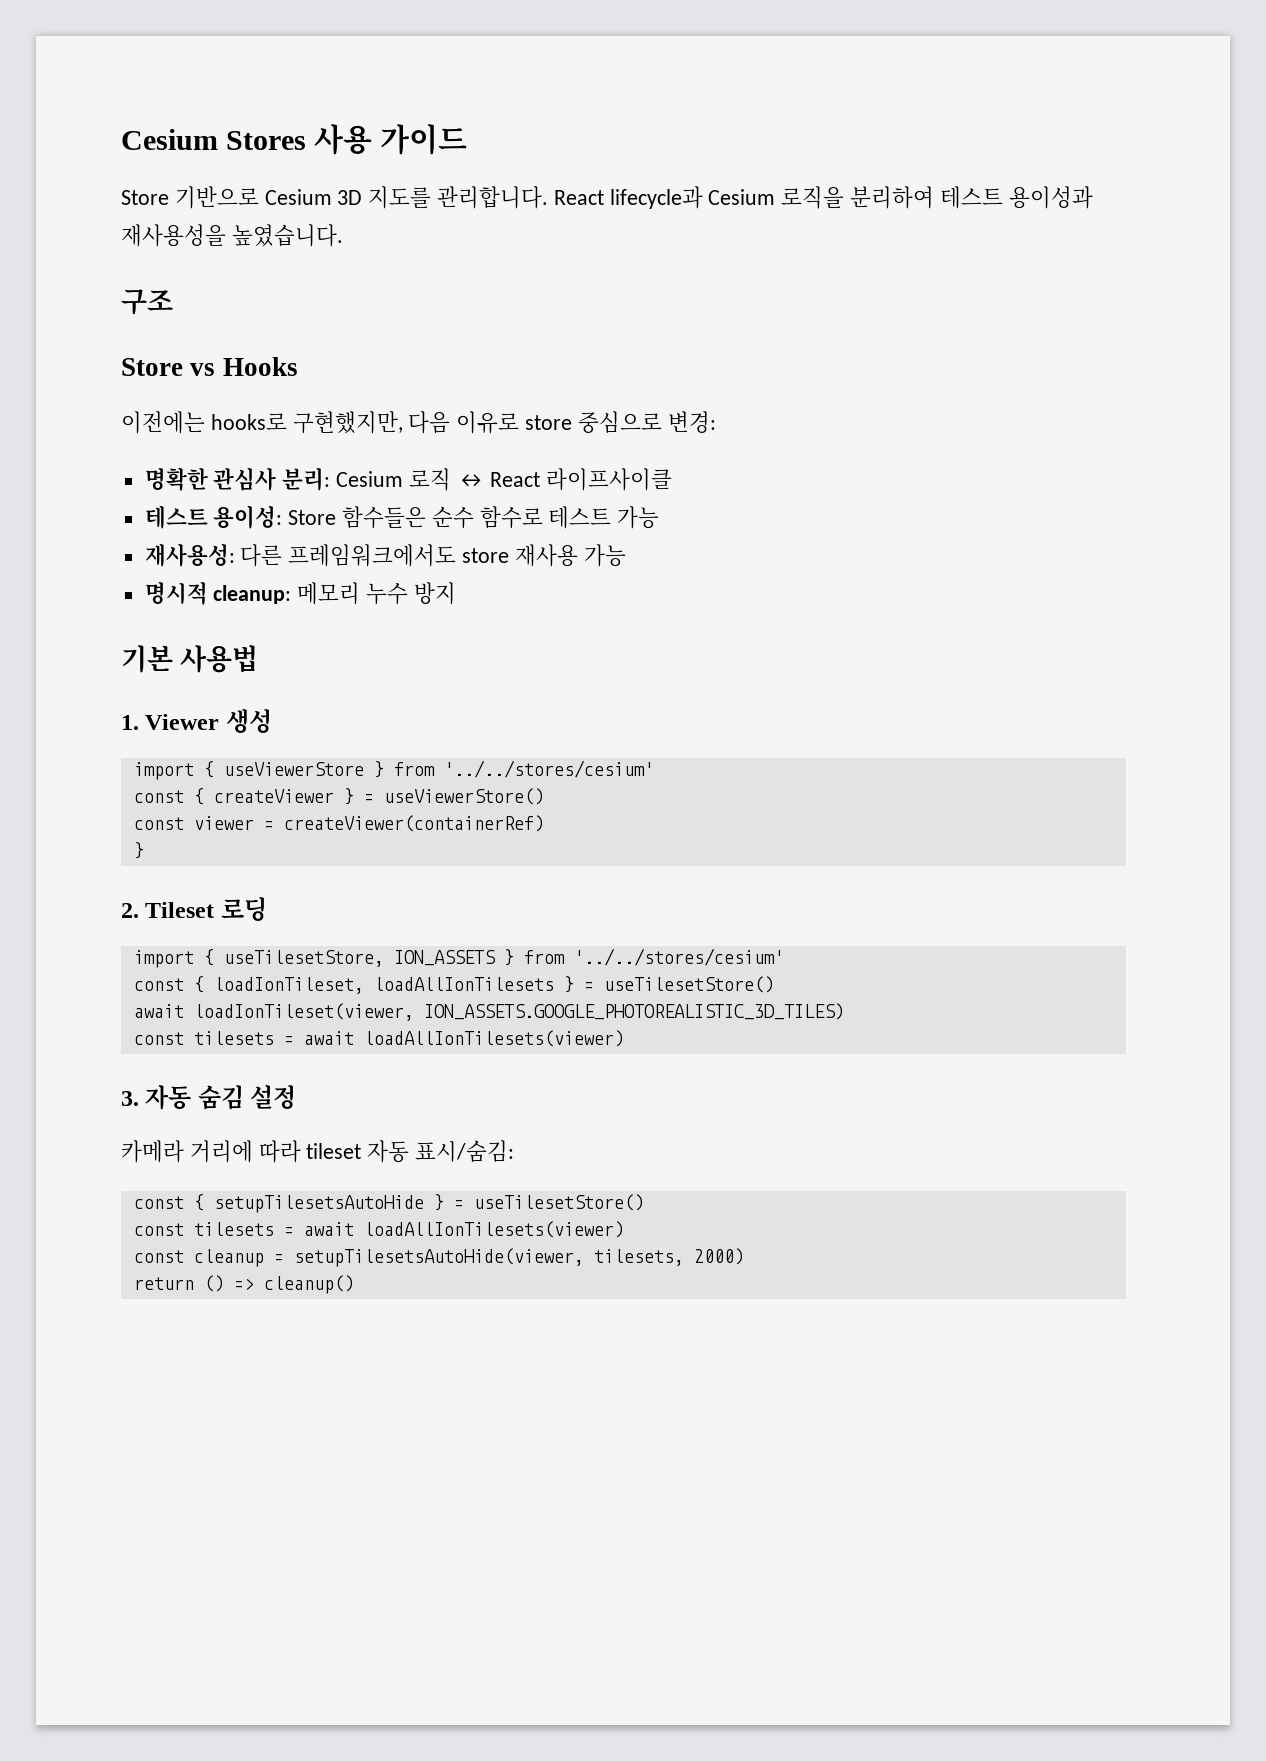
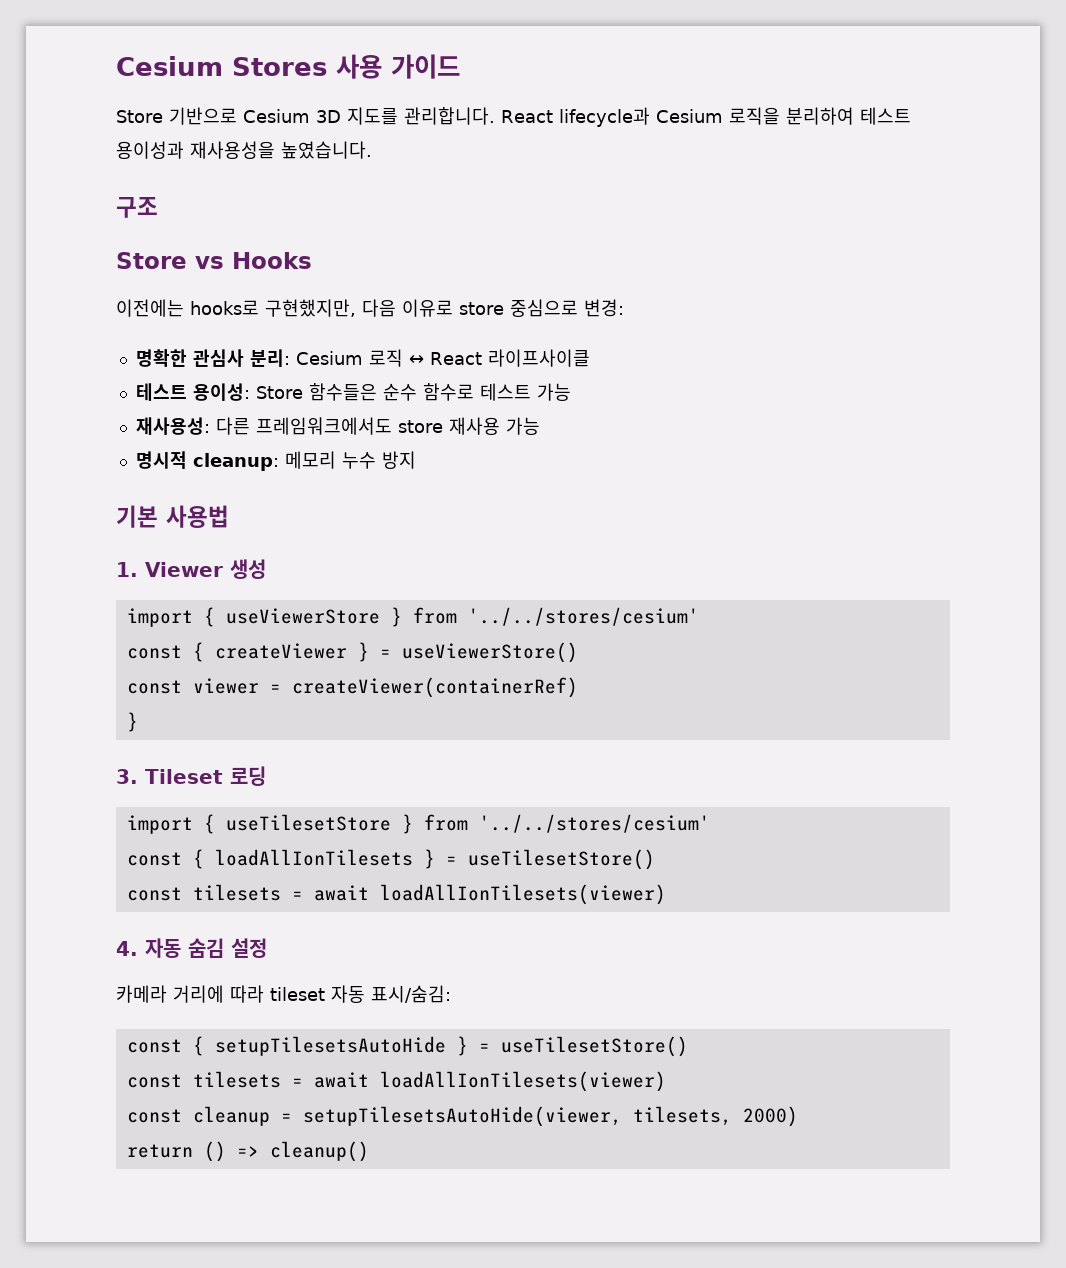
- 2. Tileset 로딩
+ 3. Tileset 로딩
- import { useTilesetStore, ION_ASSETS } from '../../stores/cesium'
- const { loadIonTileset, loadAllIonTilesets } = useTilesetStore()
- await loadIonTileset(viewer, ION_ASSETS.GOOGLE_PHOTOREALISTIC_3D_TILES)
+ import { useTilesetStore } from '../../stores/cesium'
+ const { loadAllIonTilesets } = useTilesetStore()
  const tilesets = await loadAllIonTilesets(viewer)
- 3. 자동 숨김 설정
+ 4. 자동 숨김 설정

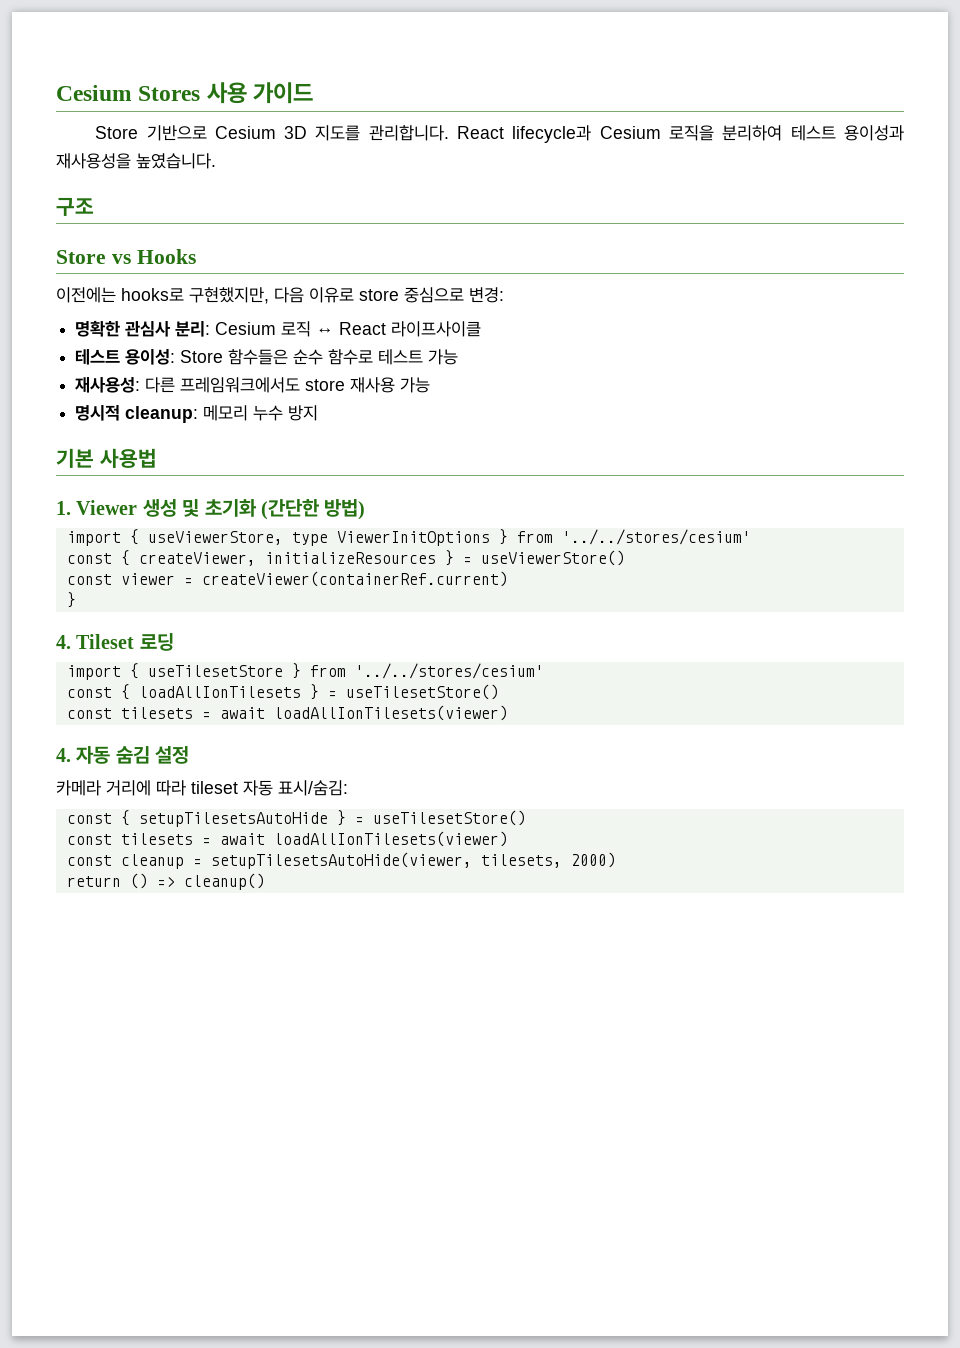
- 1. Viewer 생성
- import { useViewerStore } from '../../stores/cesium'
- const { createViewer } = useViewerStore()
+ 1. Viewer 생성 및 초기화 (간단한 방법)
+ import { useViewerStore, type ViewerInitOptions } from '../../stores/cesium'
+ const { createViewer, initializeResources } = useViewerStore()
- const viewer = createViewer(containerRef)
+ const viewer = createViewer(containerRef.current)
- 3. Tileset 로딩
+ 4. Tileset 로딩

